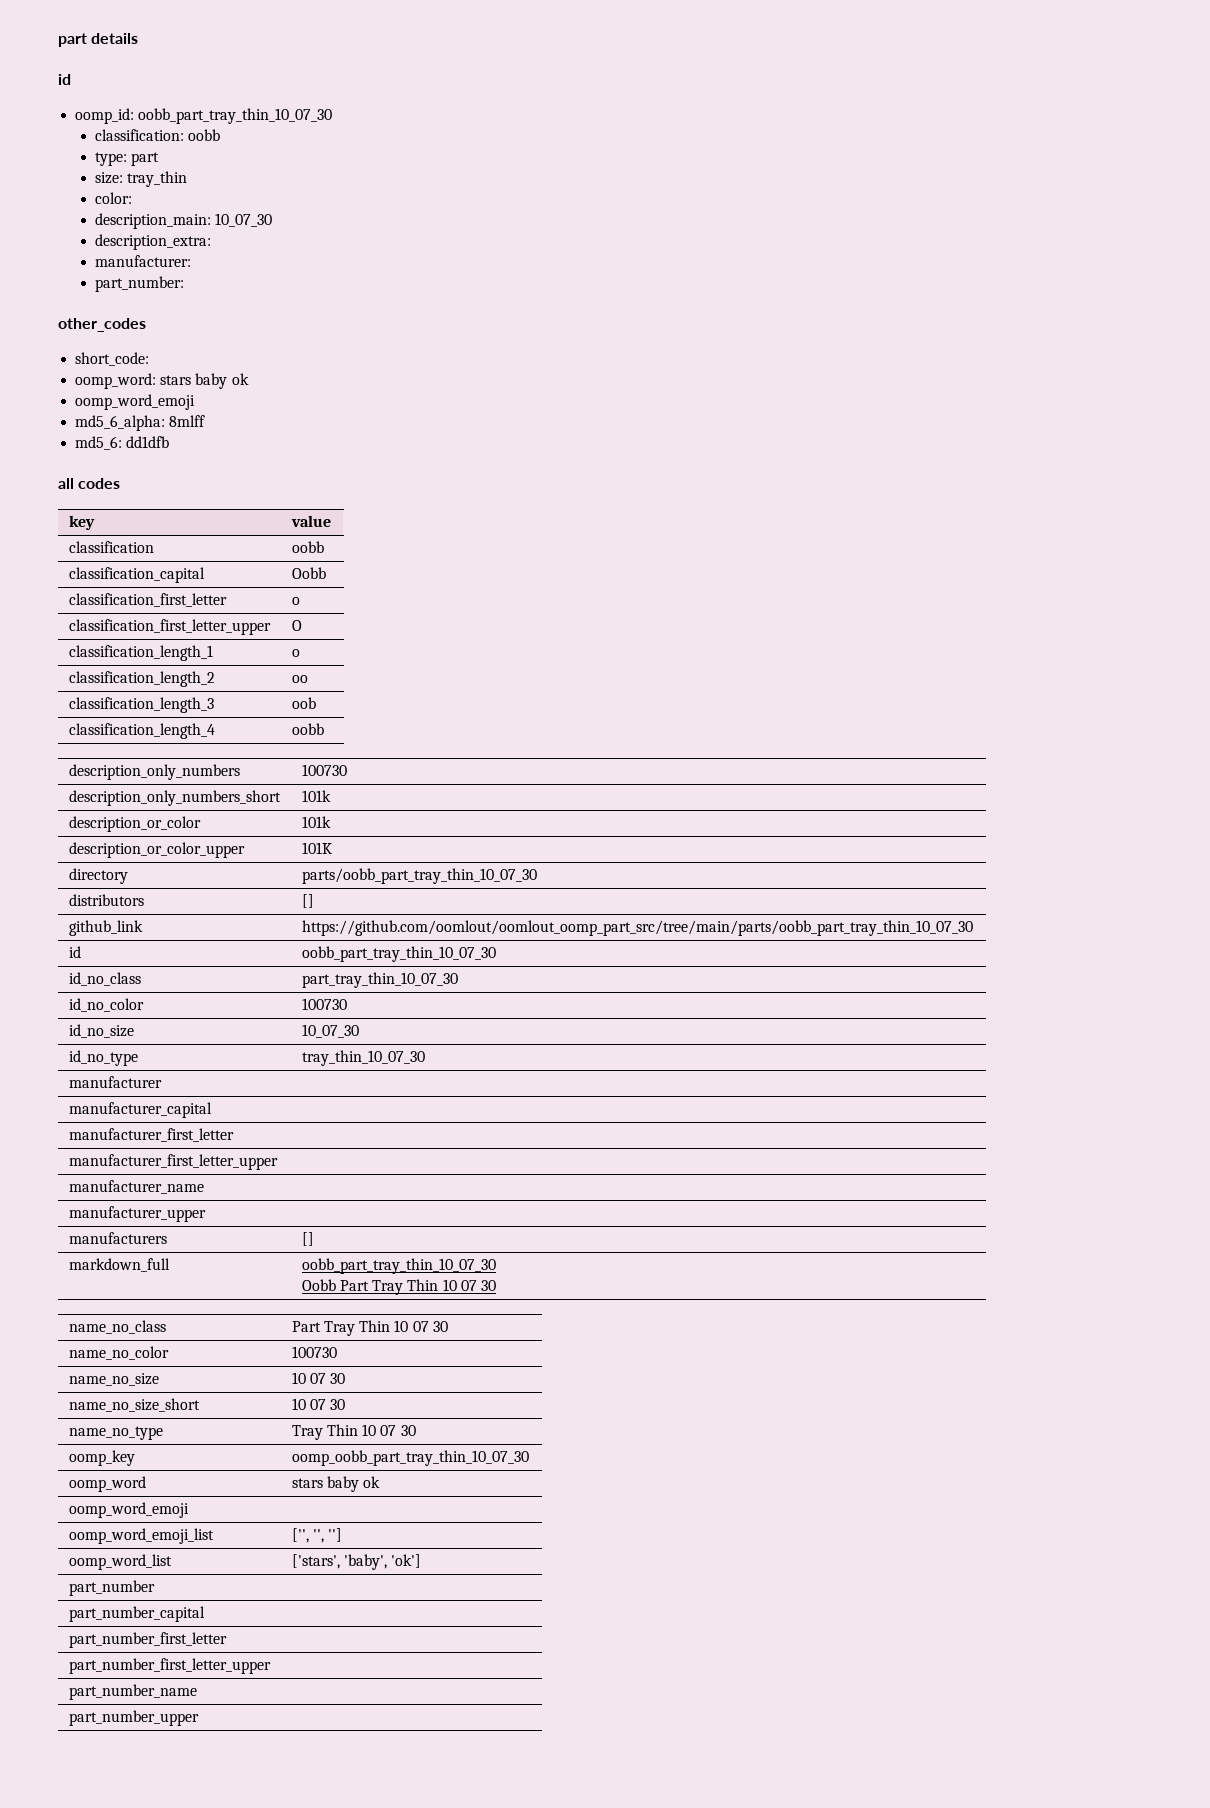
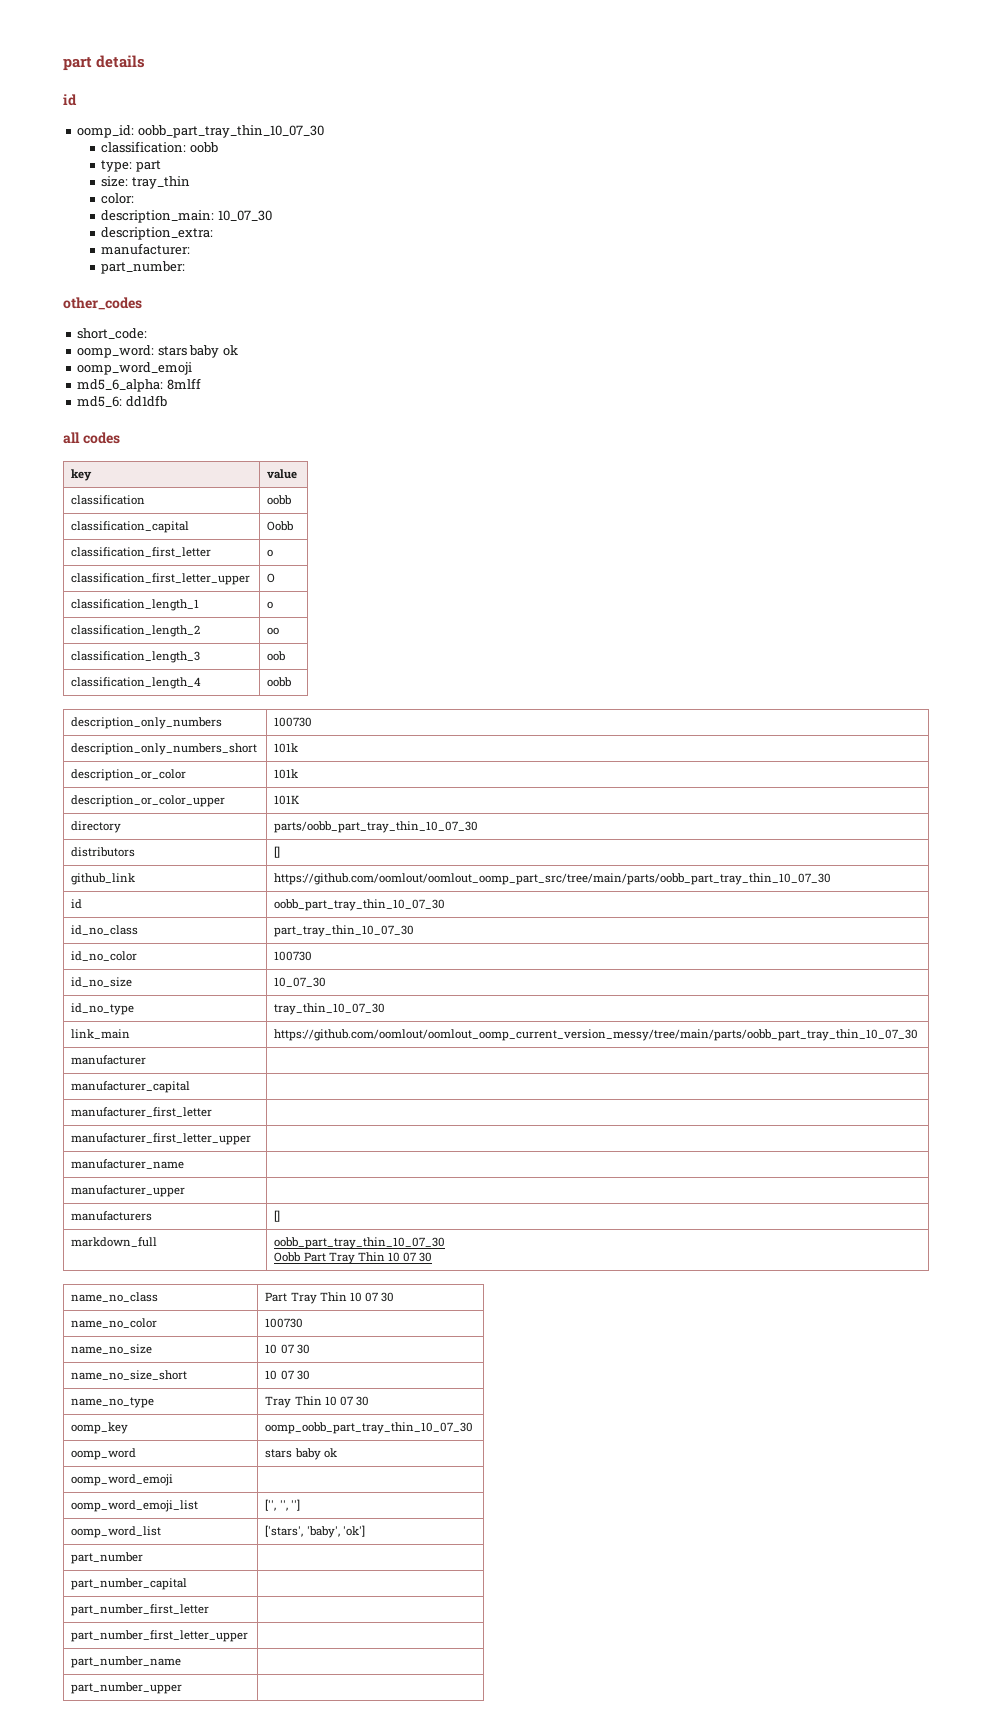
+ link_main | https://github.com/oomlout/oomlout_oomp_current_version_messy/tree/main/parts/oobb_part_tray_thin_10_07_30

